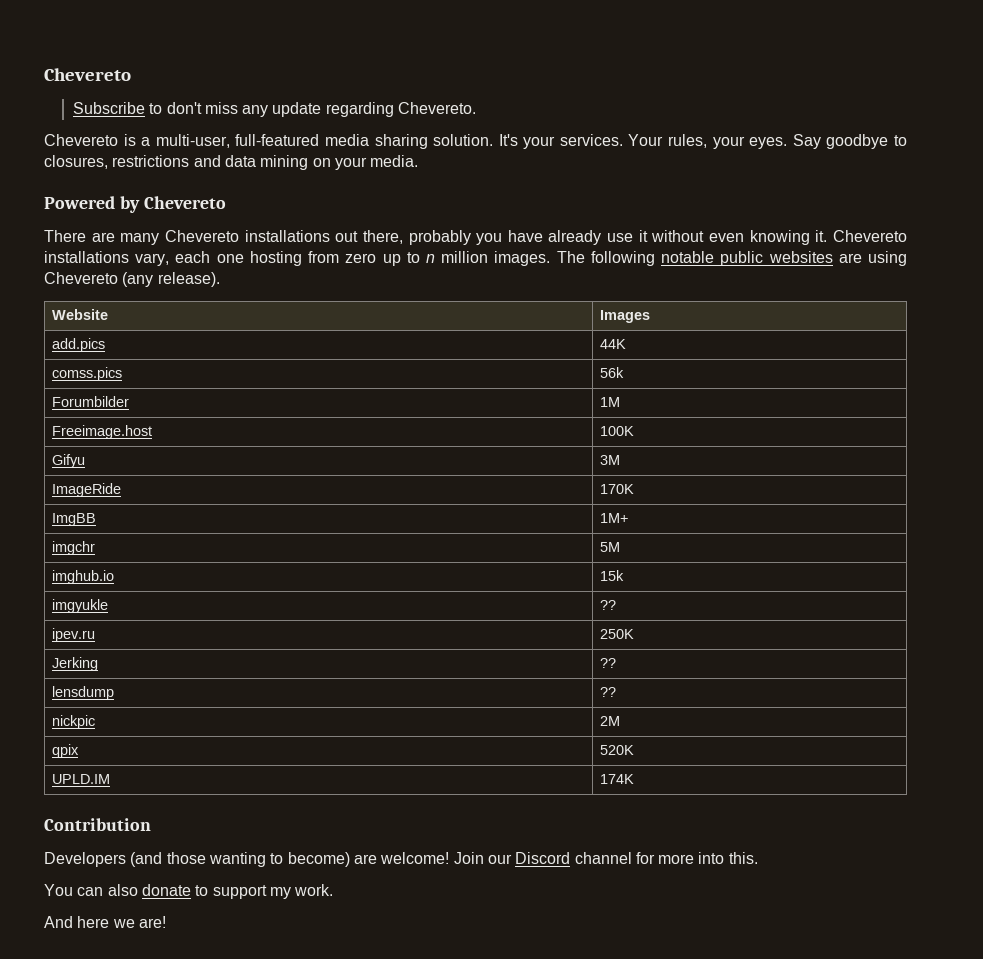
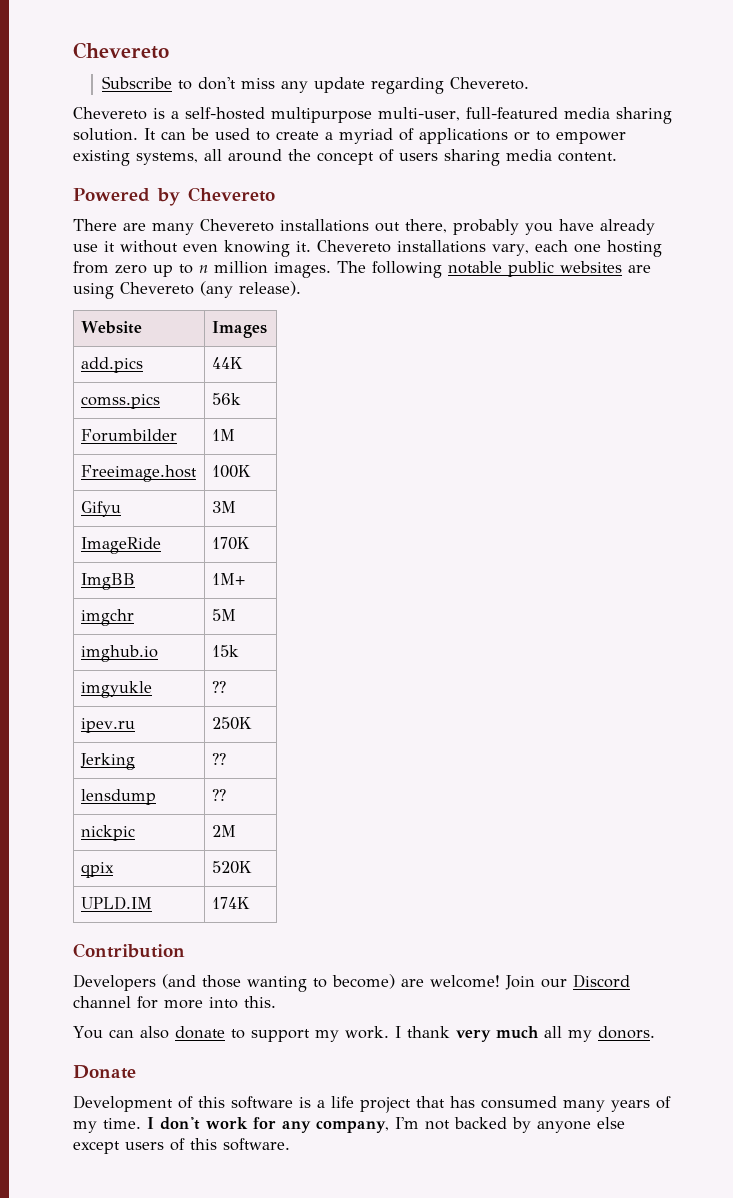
- Chevereto is a multi-user, full-featured media sharing solution.
+ Chevereto is a self-hosted multipurpose multi-user, full-featured media sharing solution.
- It's your services. Your rules, your eyes. Say goodbye to closures, restrictions and data mining on your media.
+ It can be used to create a myriad of applications or to empower existing systems, all around the concept of users sharing media content.
- You can also donate to support my work.
- And here we are!
+ You can also donate to support my work. I thank very much all my donors.
+ Donate
+ Development of this software is a life project that has consumed many years of my time. I don't work for any company, I'm not backed by anyone else except users of this software.

